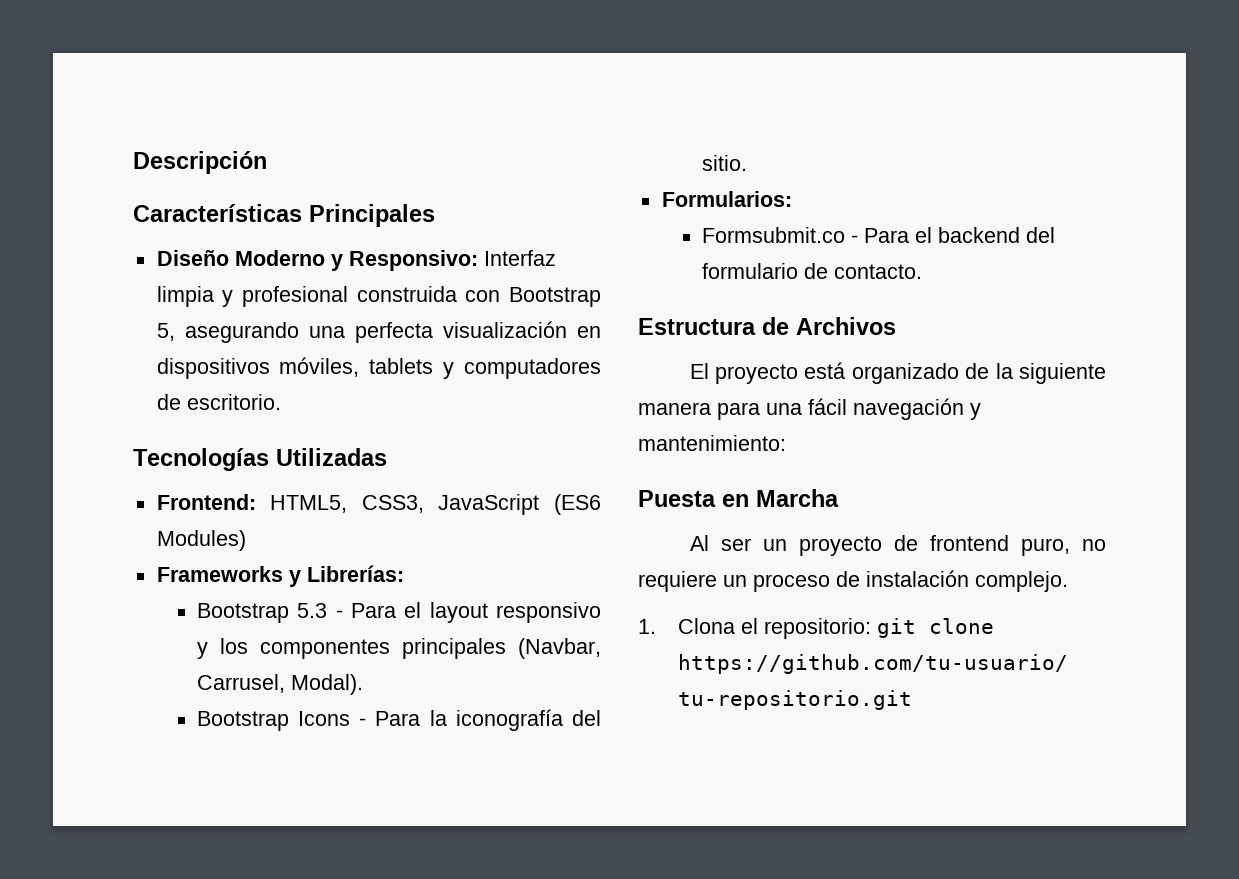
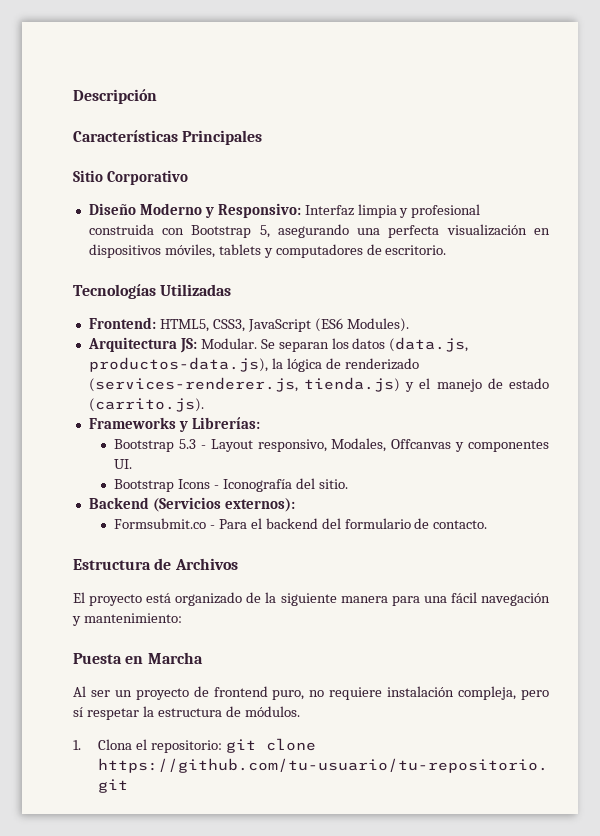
+ Sitio Corporativo
- Frontend: HTML5, CSS3, JavaScript (ES6 Modules)
+ Frontend: HTML5, CSS3, JavaScript (ES6 Modules).
+ Arquitectura JS: Modular. Se separan los datos (data.js, productos-data.js), la lógica de renderizado (services-renderer.js, tienda.js) y el manejo de estado (carrito.js).
- Bootstrap 5.3 - Para el layout responsivo y los componentes principales (Navbar, Carrusel, Modal).
+ Bootstrap 5.3 - Layout responsivo, Modales, Offcanvas y componentes UI.
- Bootstrap Icons - Para la iconografía del sitio.
+ Bootstrap Icons - Iconografía del sitio.
- Formularios:
+ Backend (Servicios externos):
- Al ser un proyecto de frontend puro, no requiere un proceso de instalación complejo.
+ Al ser un proyecto de frontend puro, no requiere instalación compleja, pero sí respetar la estructura de módulos.

